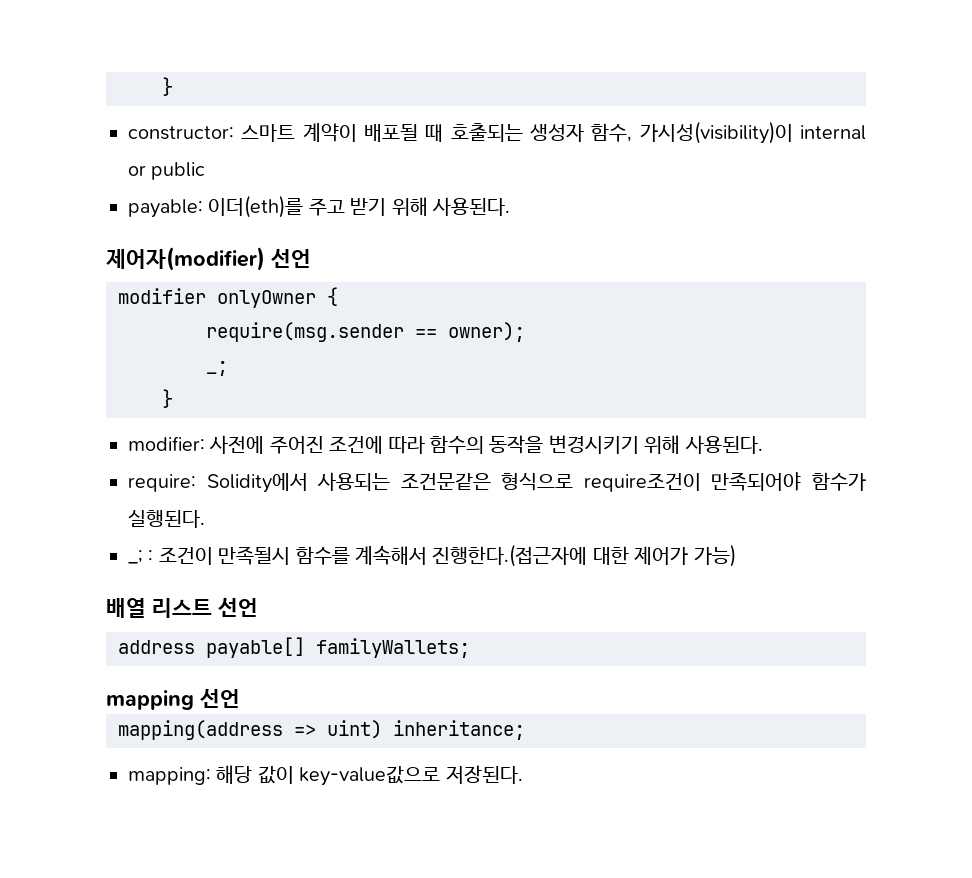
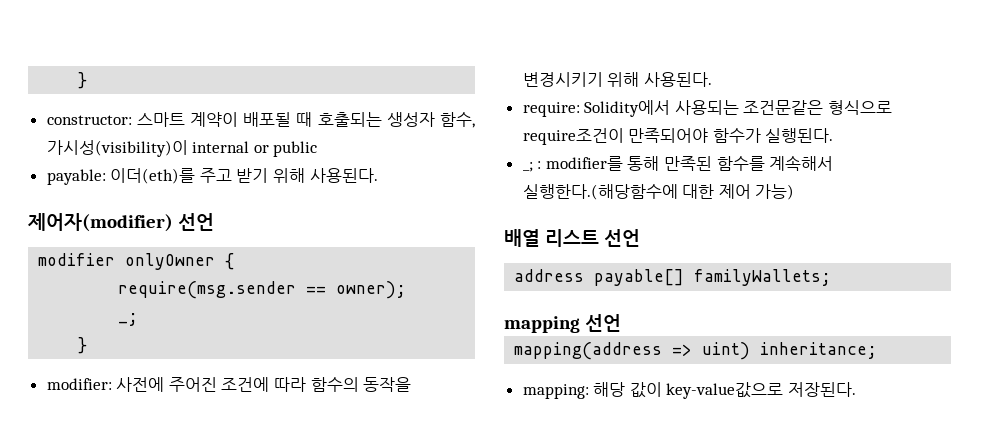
- _; : 조건이 만족될시 함수를 계속해서 진행한다.(접근자에 대한 제어가 가능)
+ _; : modifier를 통해 만족된 함수를 계속해서 실행한다.(해당함수에 대한 제어 가능)

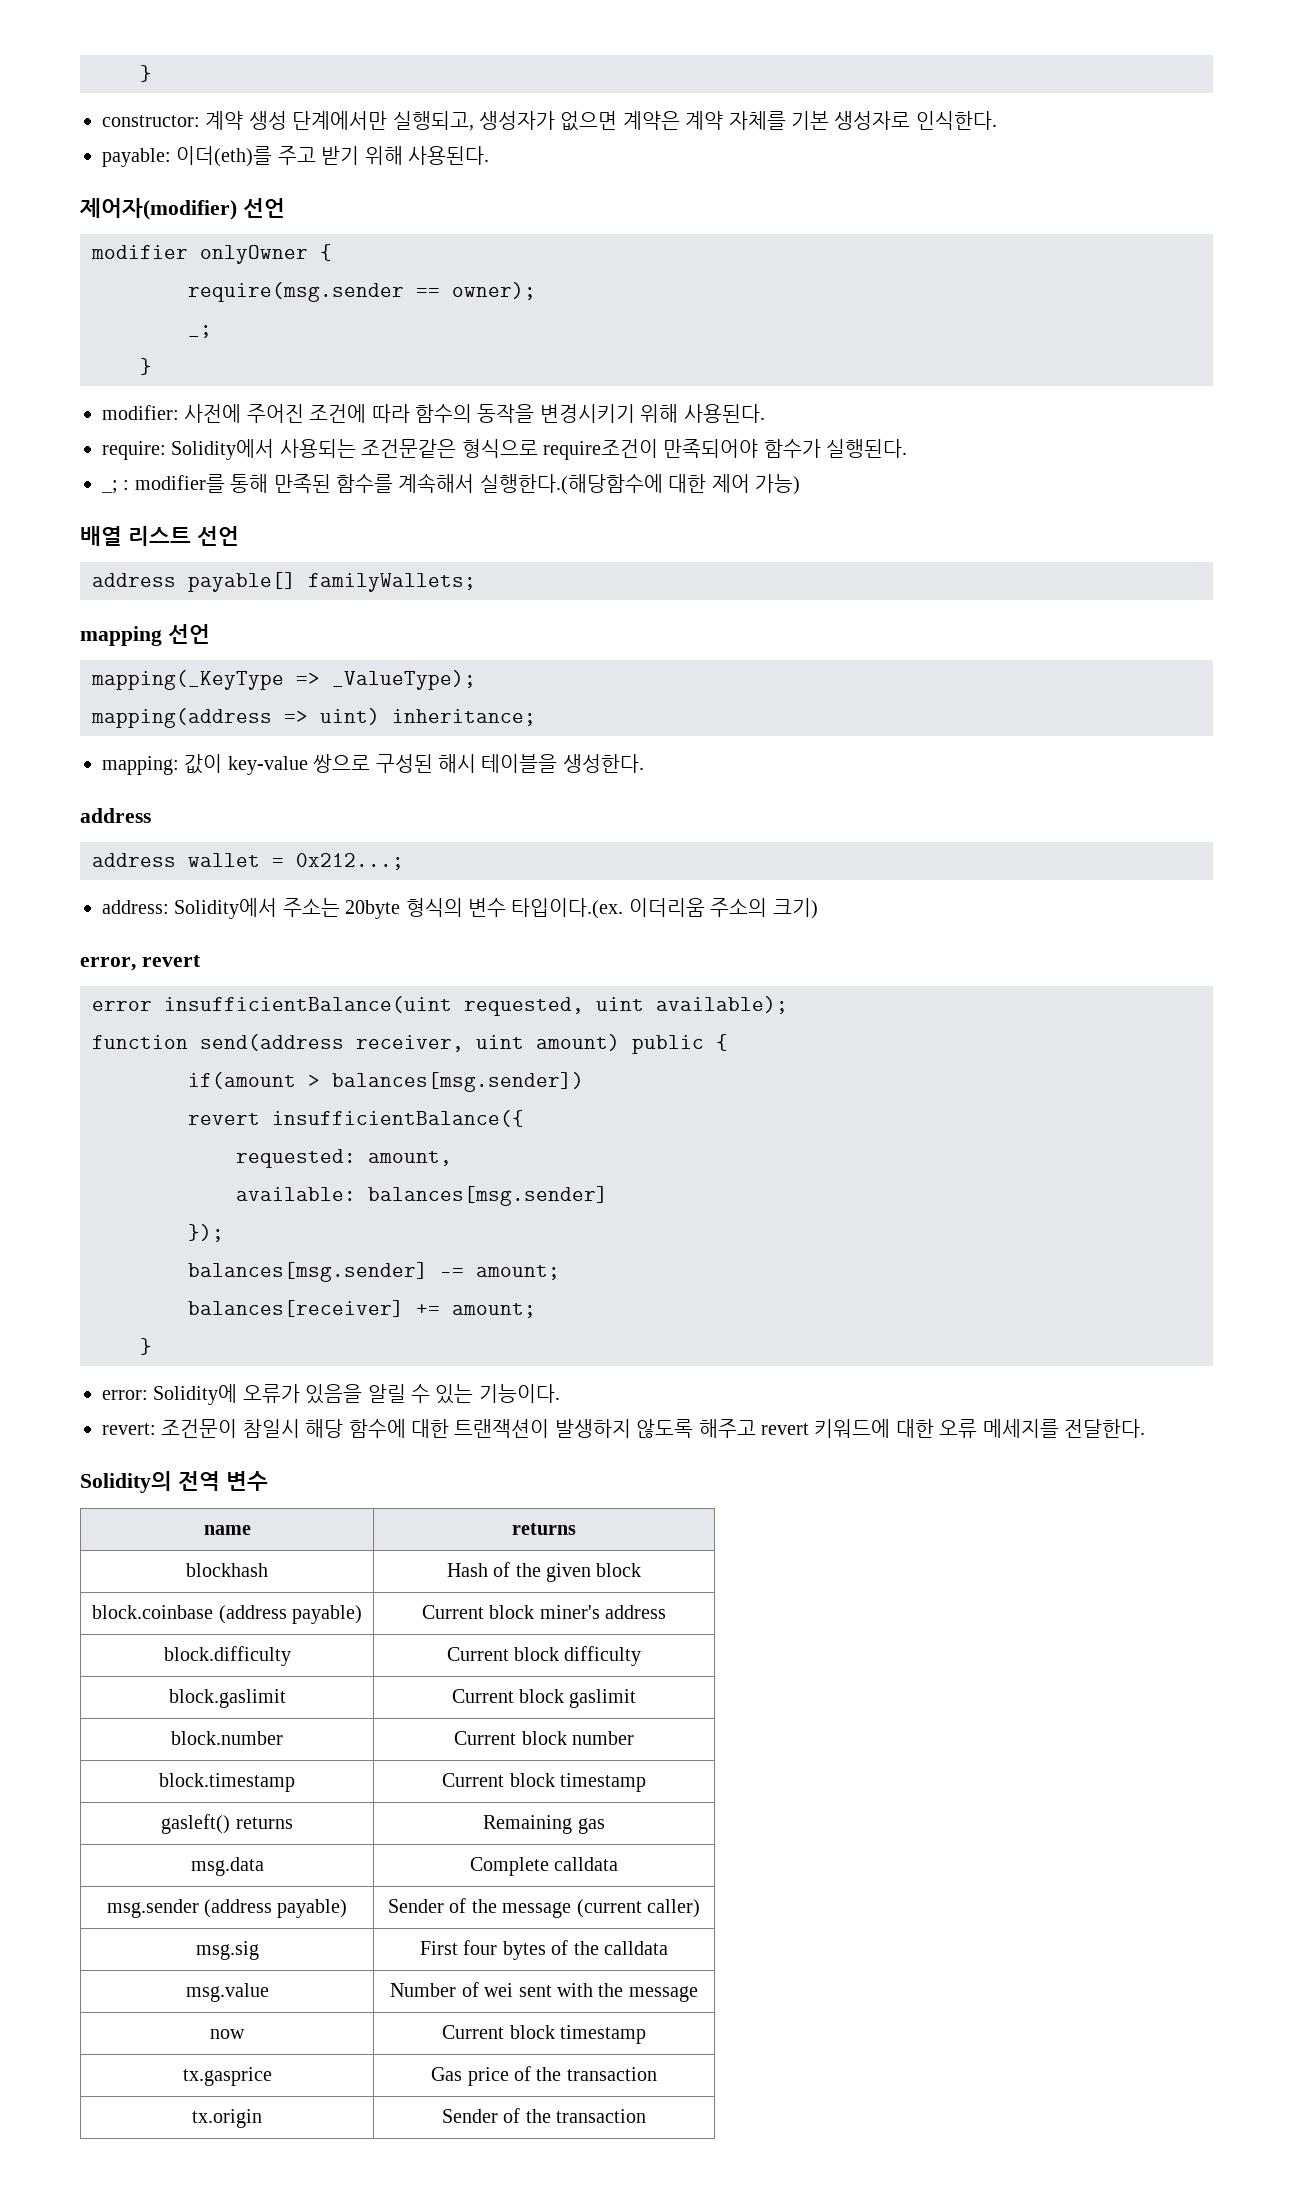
- constructor: 스마트 계약이 배포될 때 호출되는 생성자 함수, 가시성(visibility)이 internal or public
+ constructor: 계약 생성 단계에서만 실행되고, 생성자가 없으면 계약은 계약 자체를 기본 생성자로 인식한다.
+ mapping(_KeyType => _ValueType);
- mapping: 해당 값이 key-value값으로 저장된다.
+ mapping: 값이 key-value 쌍으로 구성된 해시 테이블을 생성한다.
+ address
+ address wallet = 0x212...;
+ address: Solidity에서 주소는 20byte 형식의 변수 타입이다.(ex. 이더리움 주소의 크기)
+ error, revert
+ error insufficientBalance(uint requested, uint available);
+ function send(address receiver, uint amount) public {
+ if(amount > balances[msg.sender])
+ revert insufficientBalance({
+ requested: amount,
+ available: balances[msg.sender]
+ });
+ balances[msg.sender] -= amount;
+ balances[receiver] += amount;
+ }
+ error: Solidity에 오류가 있음을 알릴 수 있는 기능이다.
+ revert: 조건문이 참일시 해당 함수에 대한 트랜잭션이 발생하지 않도록 해주고 revert 키워드에 대한 오류 메세지를 전달한다.
+ Solidity의 전역 변수
+ name | returns
+ blockhash | Hash of the given block
+ block.coinbase (address payable) | Current block miner's address
+ block.difficulty | Current block difficulty
+ block.gaslimit | Current block gaslimit
+ block.number | Current block number
+ block.timestamp | Current block timestamp
+ gasleft() returns | Remaining gas
+ msg.data | Complete calldata
+ msg.sender (address payable) | Sender of the message (current caller)
+ msg.sig | First four bytes of the calldata
+ msg.value | Number of wei sent with the message
+ now | Current block timestamp
+ tx.gasprice | Gas price of the transaction
+ tx.origin | Sender of the transaction

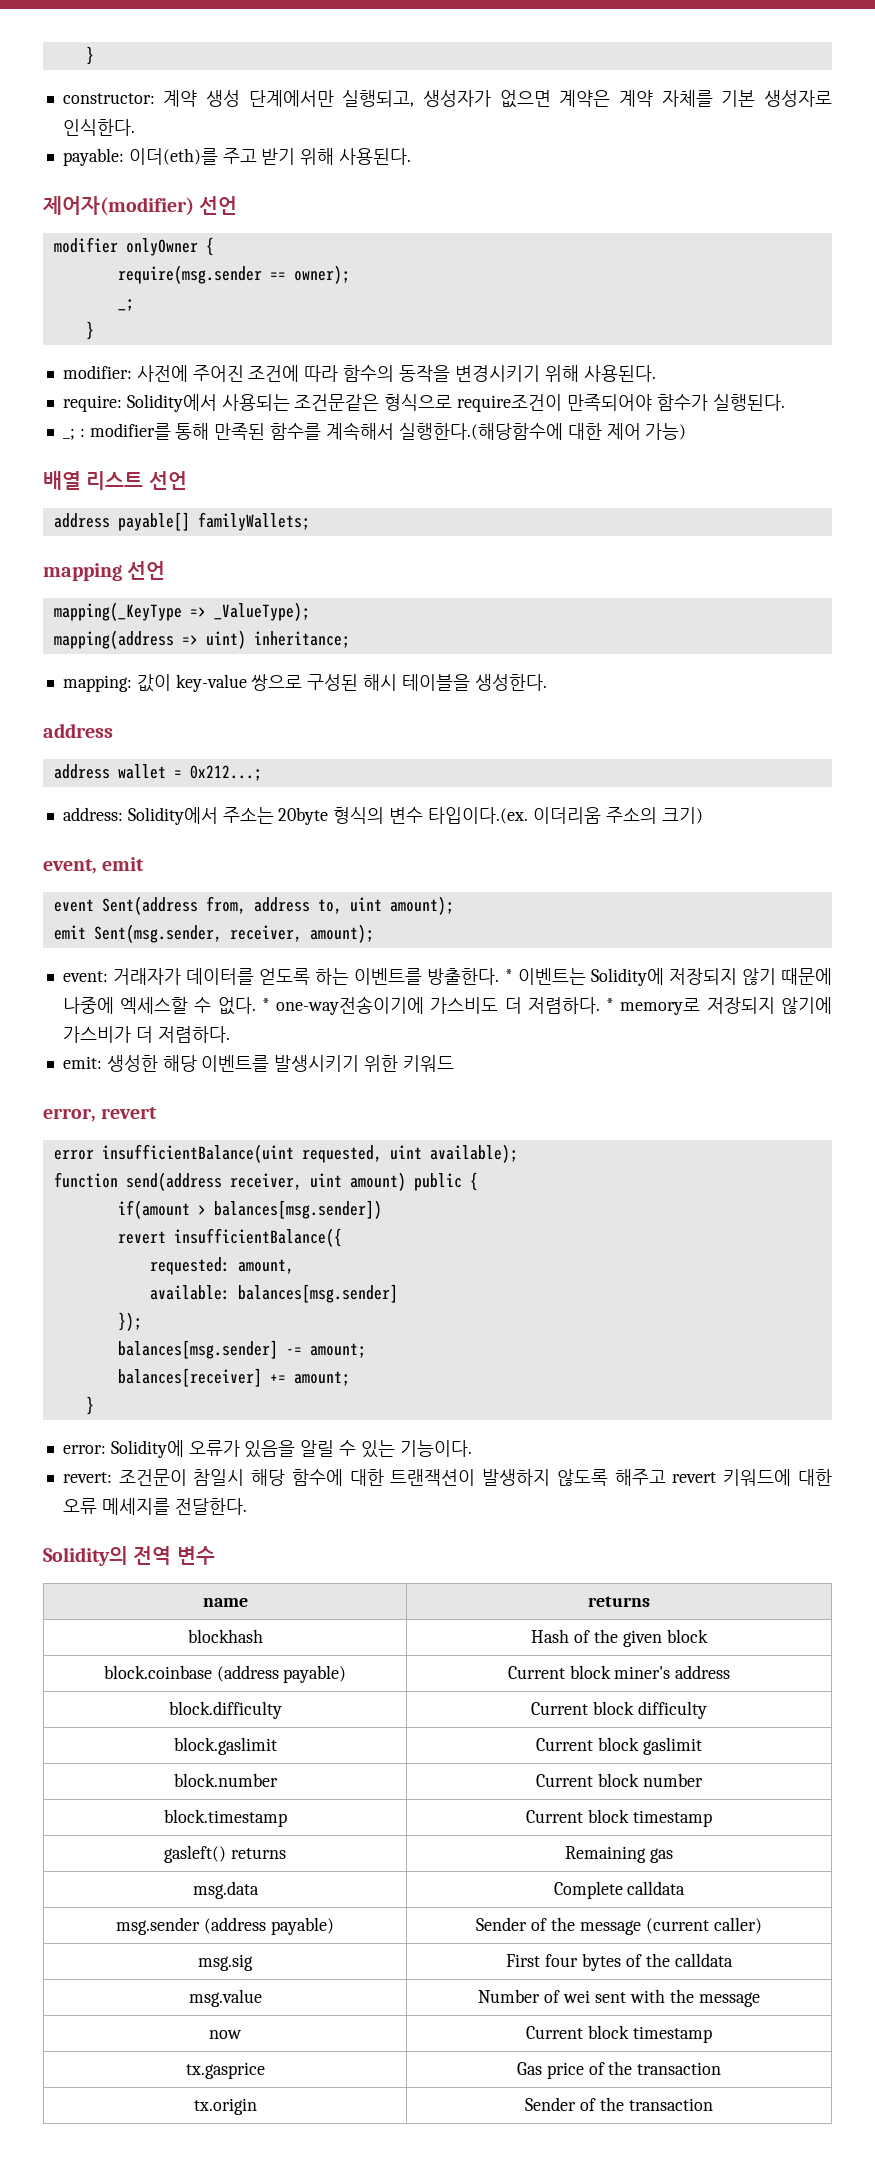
+ event, emit
+ event Sent(address from, address to, uint amount);
+ emit Sent(msg.sender, receiver, amount);
+ event: 거래자가 데이터를 얻도록 하는 이벤트를 방출한다. * 이벤트는 Solidity에 저장되지 않기 때문에 나중에 엑세스할 수 없다. * one-way전송이기에 가스비도 더 저렴하다. * memory로 저장되지 않기에 가스비가 더 저렴하다.
+ emit: 생성한 해당 이벤트를 발생시키기 위한 키워드

